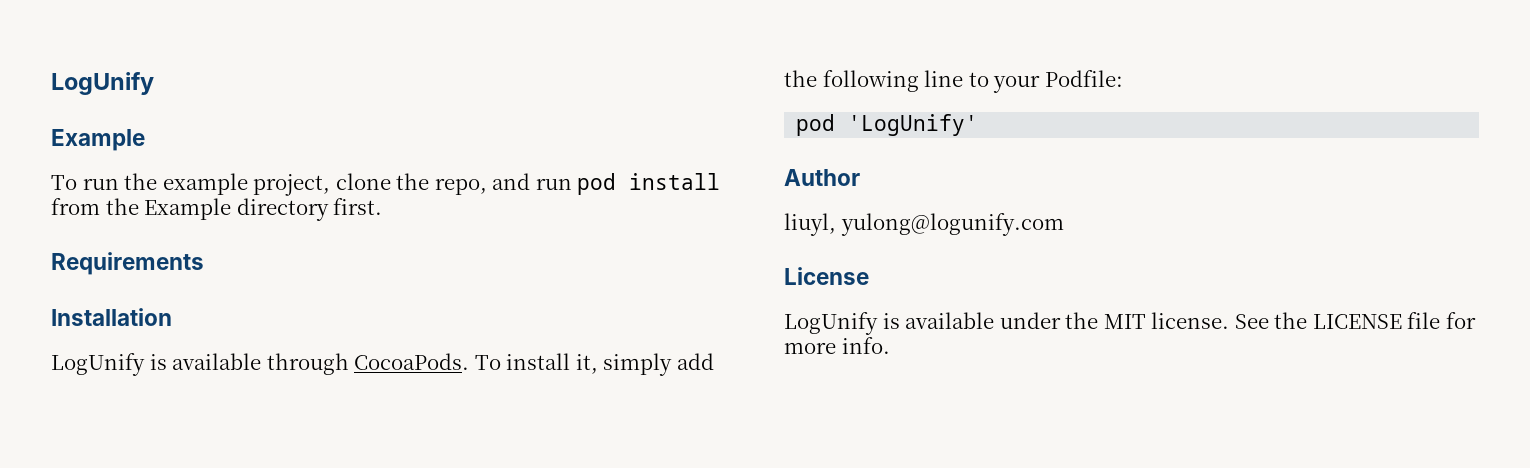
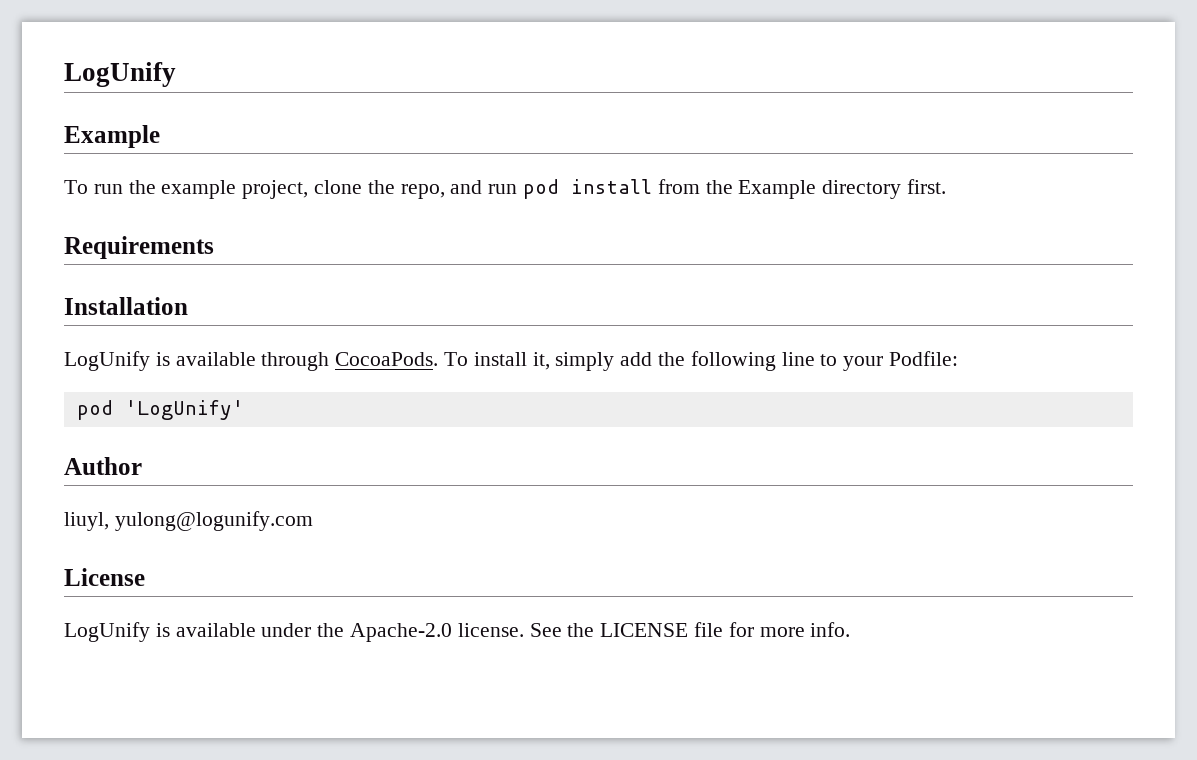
- LogUnify is available under the MIT license.
+ LogUnify is available under the Apache-2.0 license.

